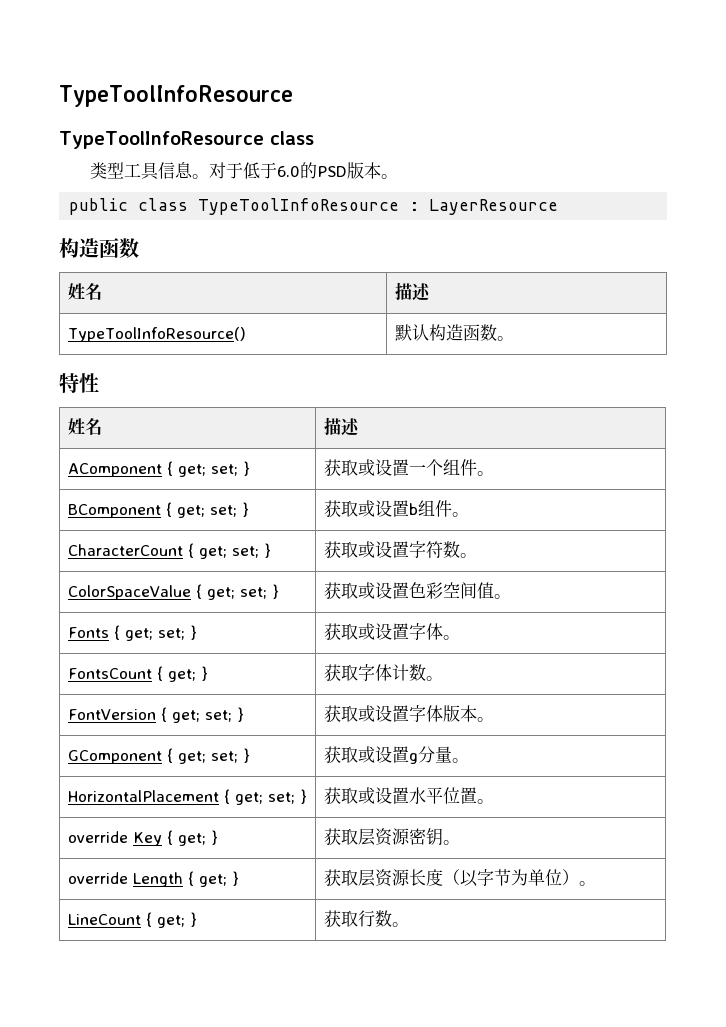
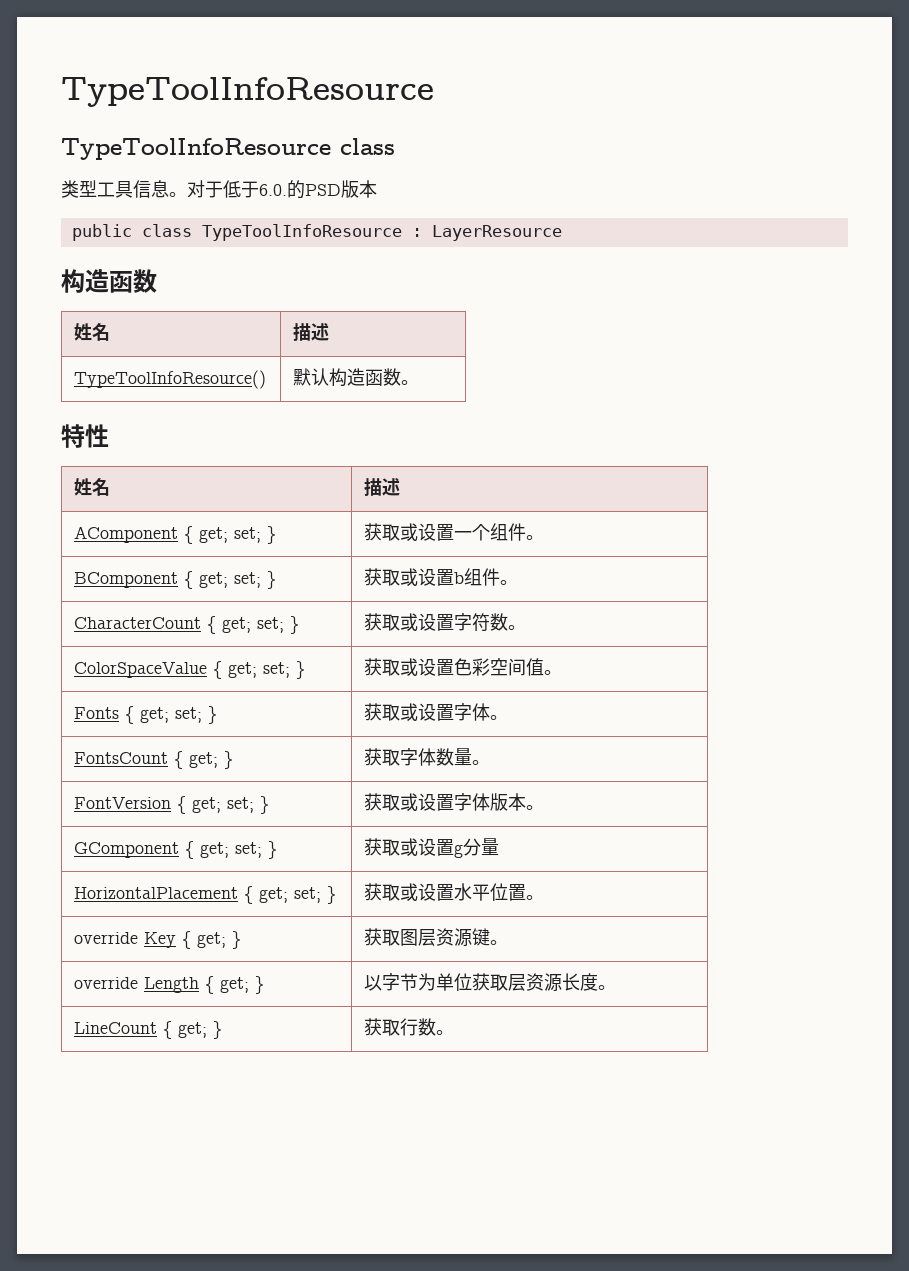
- 对于低于6.0的PSD版本。
+ 对于低于6.0.的PSD版本
- FontsCount { get; } | 获取字体计数。
+ FontsCount { get; } | 获取字体数量。
- GComponent { get; set; } | 获取或设置g分量。
+ GComponent { get; set; } | 获取或设置g分量
- override Key { get; } | 获取层资源密钥。
+ override Key { get; } | 获取图层资源键。
- override Length { get; } | 获取层资源长度（以字节为单位）。
+ override Length { get; } | 以字节为单位获取层资源长度。

